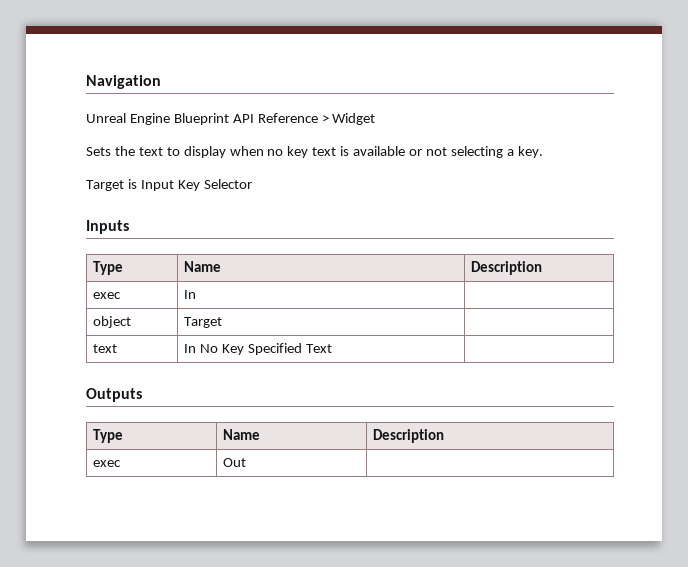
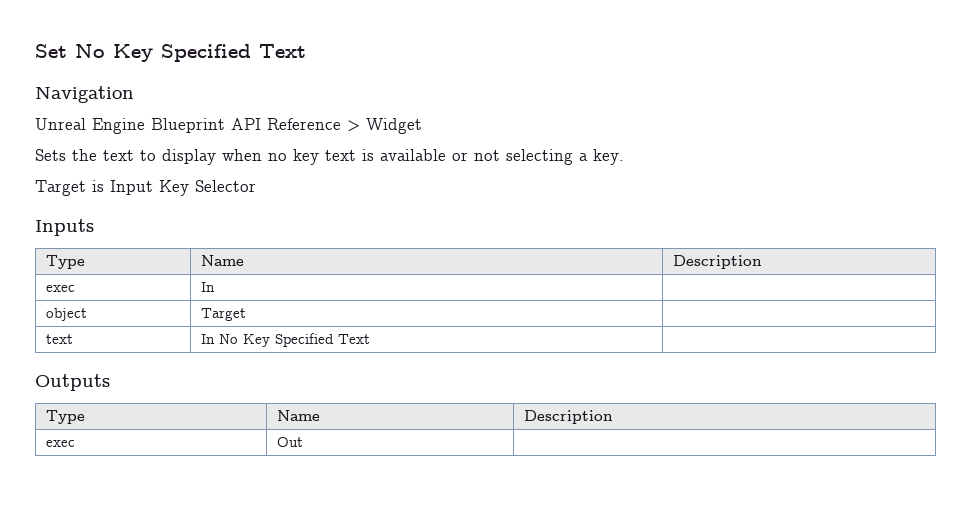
+ Set No Key Specified Text

